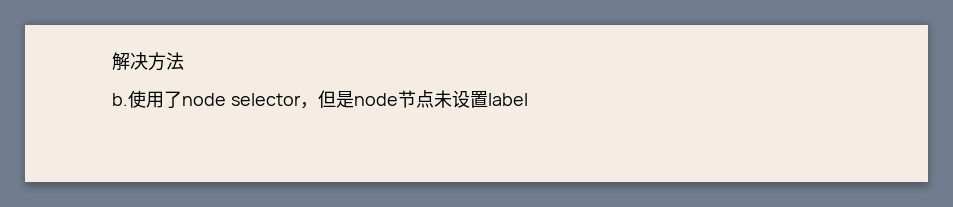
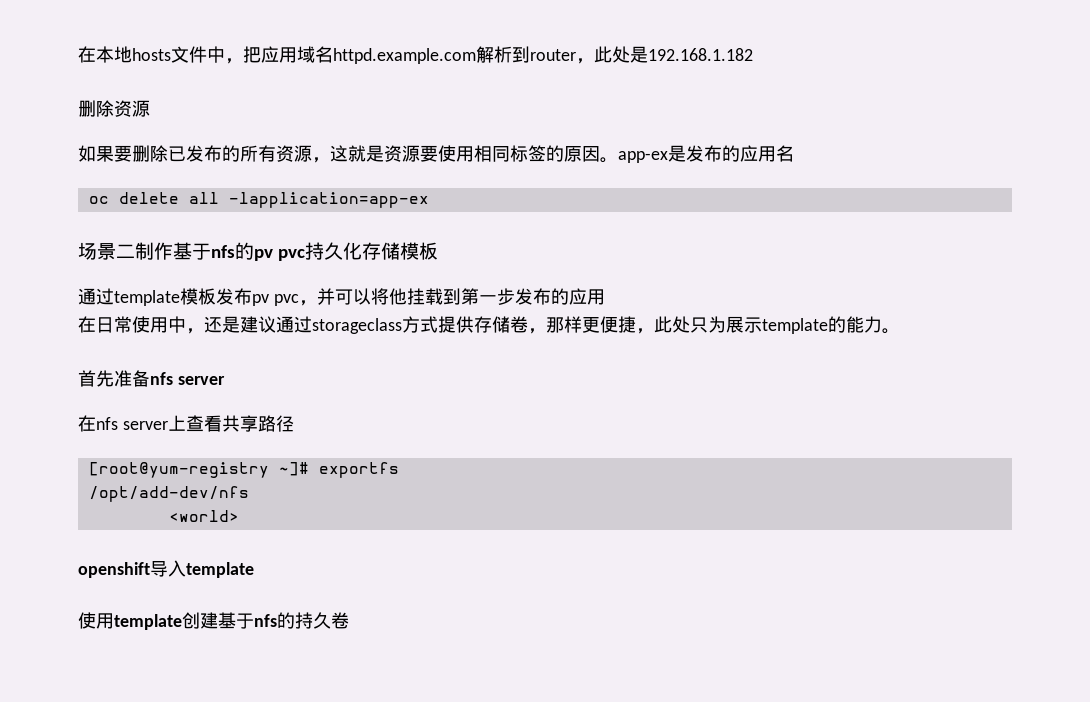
- 解决方法
- b.使用了node selector，但是node节点未设置label
+ 在本地hosts文件中，把应用域名httpd.example.com解析到router，此处是192.168.1.182
+ 删除资源
+ 如果要删除已发布的所有资源，这就是资源要使用相同标签的原因。app-ex是发布的应用名
+ oc delete all -lapplication=app-ex
+ 场景二制作基于nfs的pv pvc持久化存储模板
+ 通过template模板发布pv pvc，并可以将他挂载到第一步发布的应用
+ 在日常使用中，还是建议通过storageclass方式提供存储卷，那样更便捷，此处只为展示template的能力。
+ 首先准备nfs server
+ 在nfs server上查看共享路径
+ [root@yum-registry ~]# exportfs
+ /opt/add-dev/nfs
+ <world>
+ openshift导入template
+ 使用template创建基于nfs的持久卷

